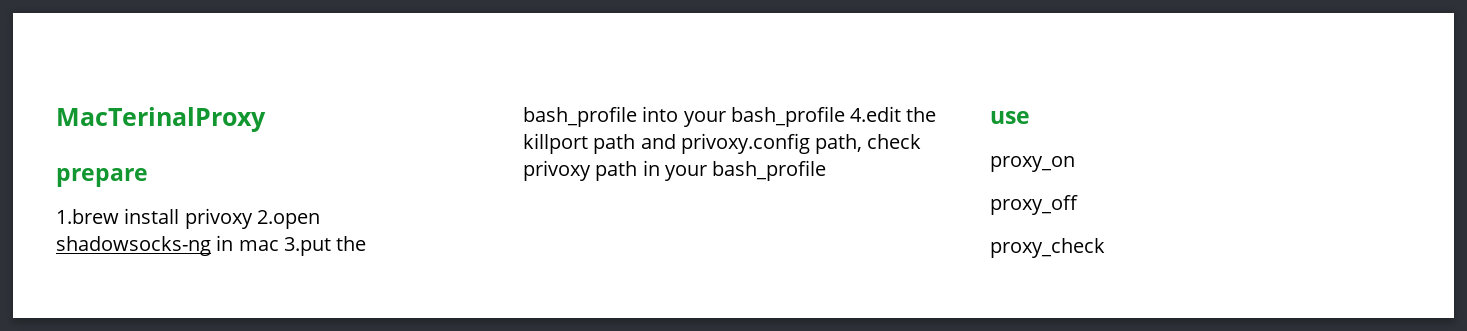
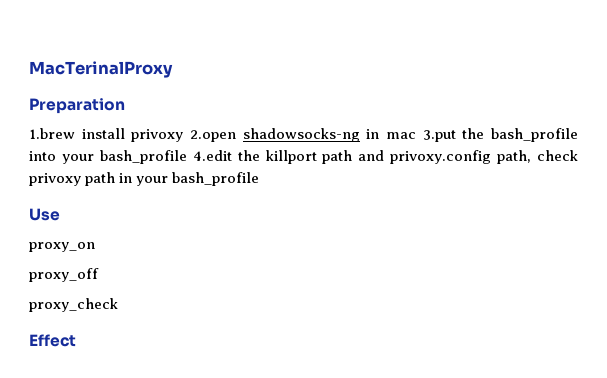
- prepare
+ Preparation
- use
+ Use
+ Effect

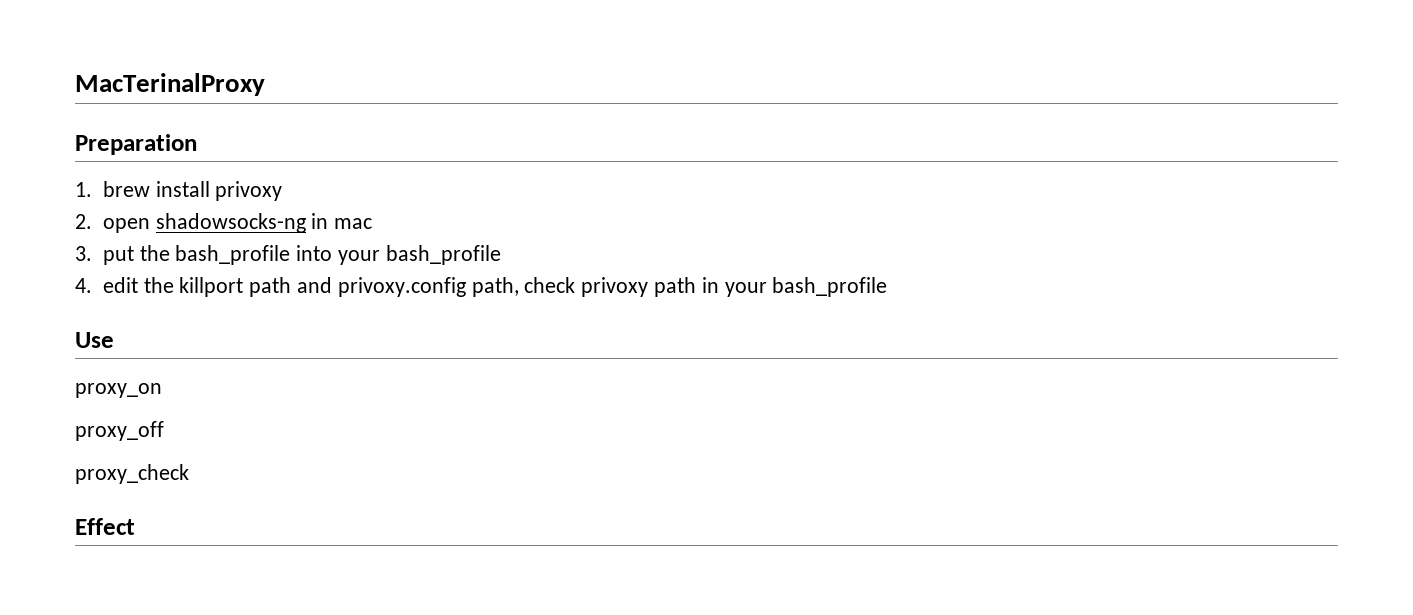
- 1.brew install privoxy 2.open shadowsocks-ng in mac 3.put the bash_profile into your bash_profile 4.edit the killport path and privoxy.config path, check privoxy path in your bash_profile
+ 1. brew install privoxy
+ 2. open shadowsocks-ng in mac
+ 3. put the bash_profile into your bash_profile
+ 4. edit the killport path and privoxy.config path, check privoxy path in your bash_profile

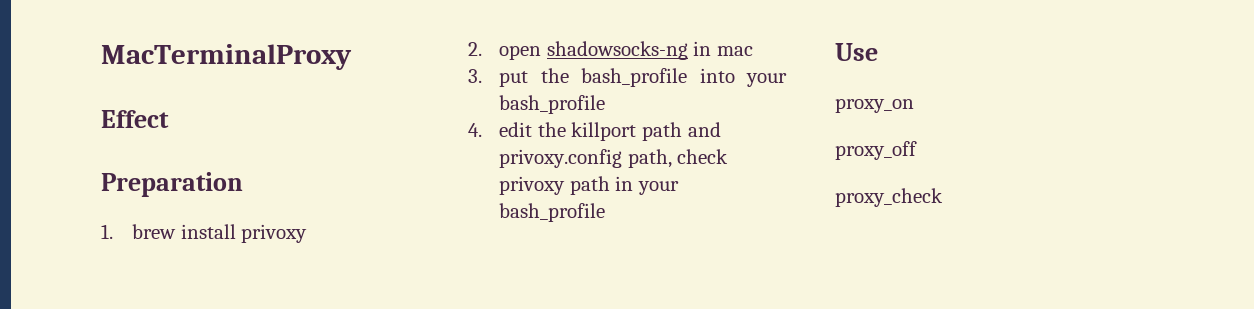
- MacTerinalProxy
+ MacTerminalProxy
+ Effect
- Effect

